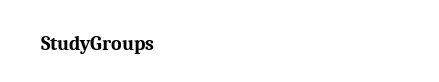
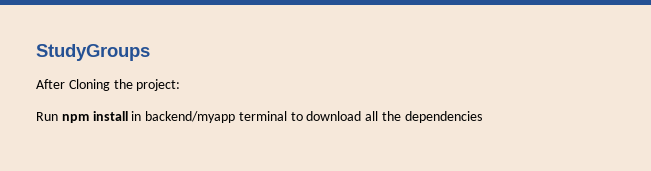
+ After Cloning the project:
+ Run npm install in backend/myapp terminal to download all the dependencies

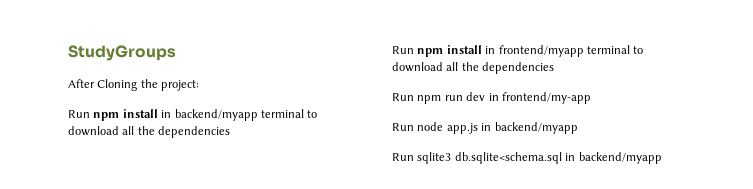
+ Run npm install in frontend/myapp terminal to download all the dependencies
+ Run npm run dev in frontend/my-app
+ Run node app.js in backend/myapp
+ Run sqlite3 db.sqlite<schema.sql in backend/myapp

